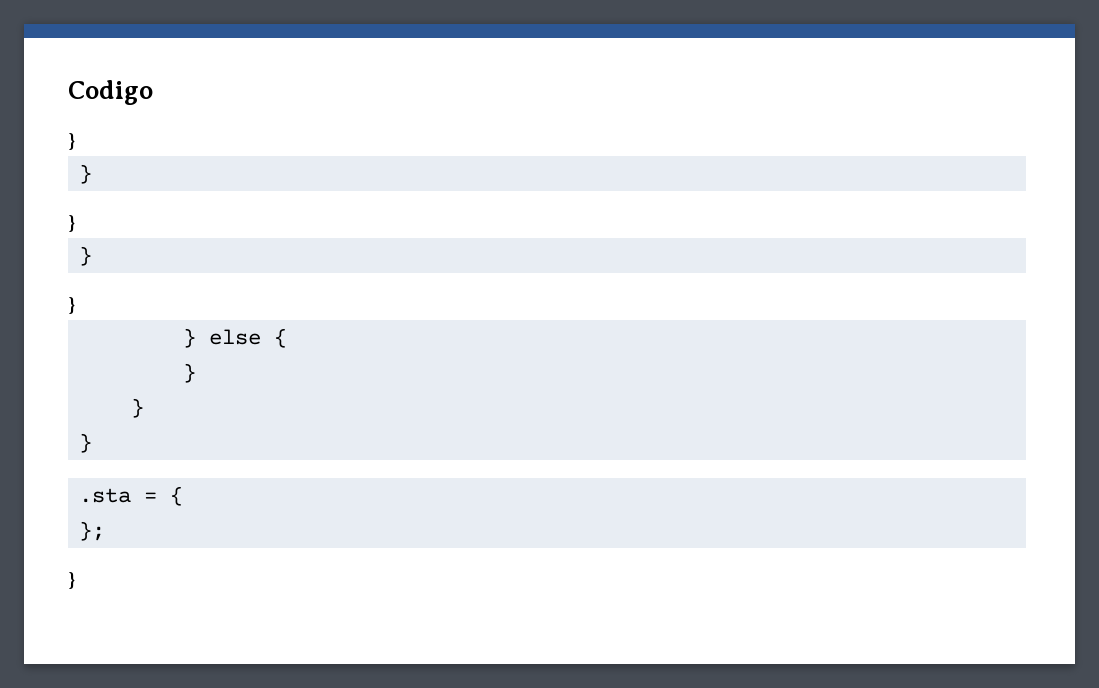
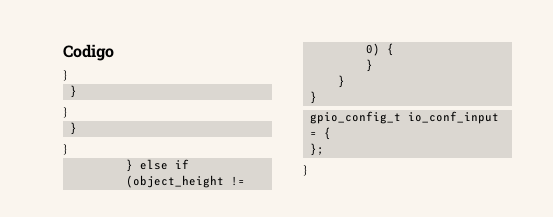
- } else {
+ } else if (object_height != 0) {
- .sta = {
+ gpio_config_t io_conf_input = {

